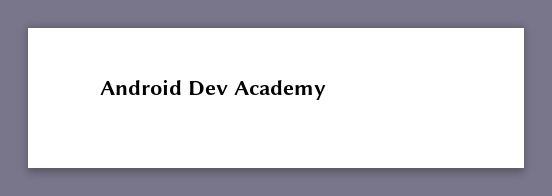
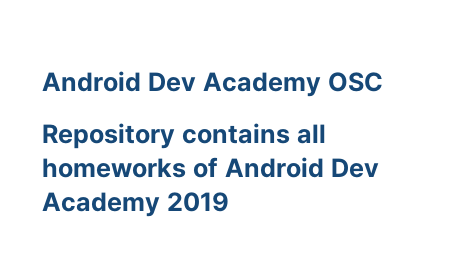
- Android Dev Academy
+ Android Dev Academy OSC
+ Repository contains all homeworks of Android Dev Academy 2019

